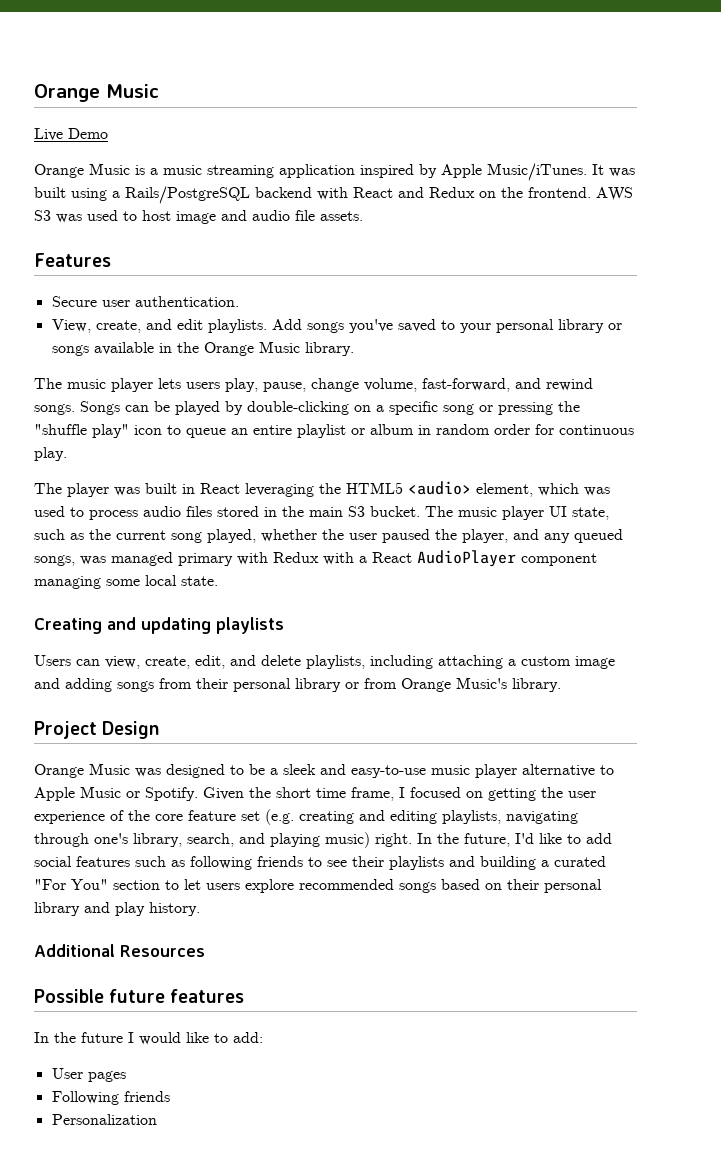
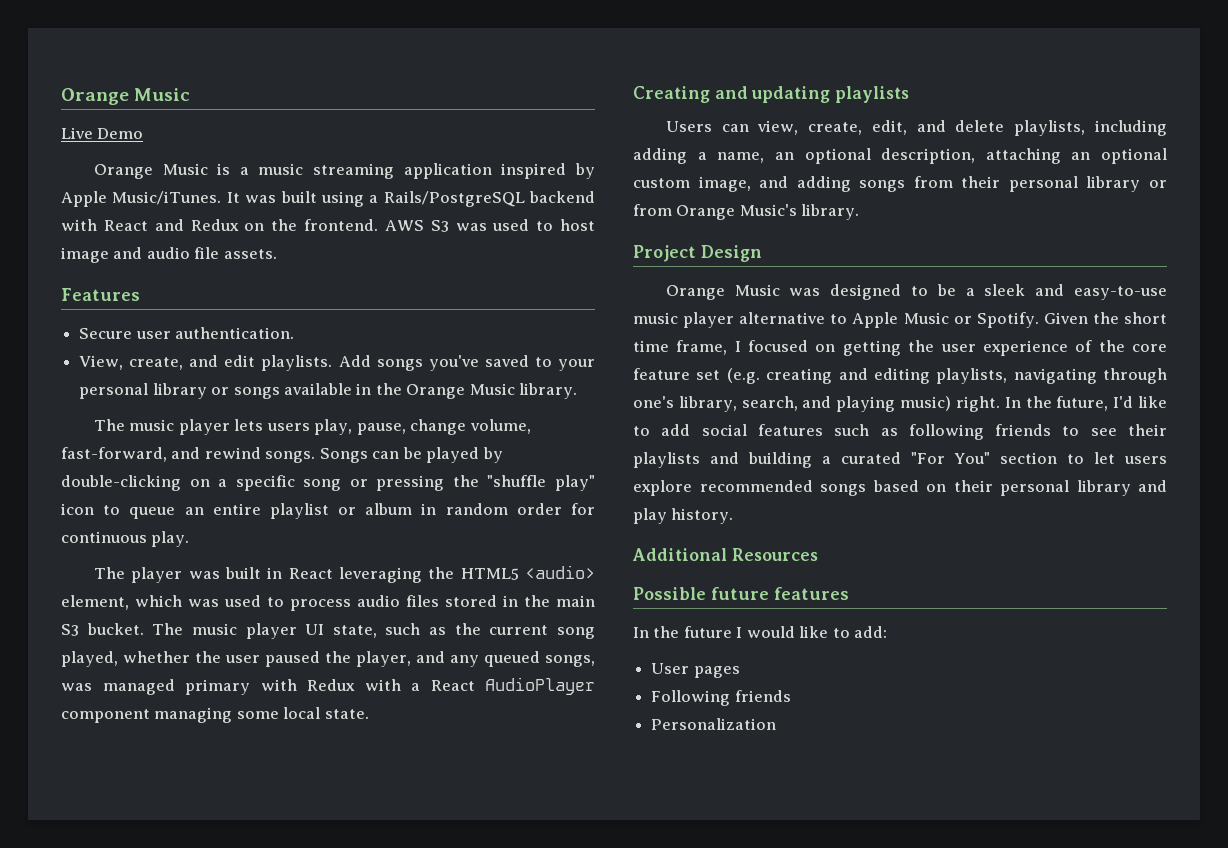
- Users can view, create, edit, and delete playlists, including attaching a custom image and adding songs from their personal library or from Orange Music's library.
+ Users can view, create, edit, and delete playlists, including adding a name, an optional description, attaching an optional custom image, and adding songs from their personal library or from Orange Music's library.

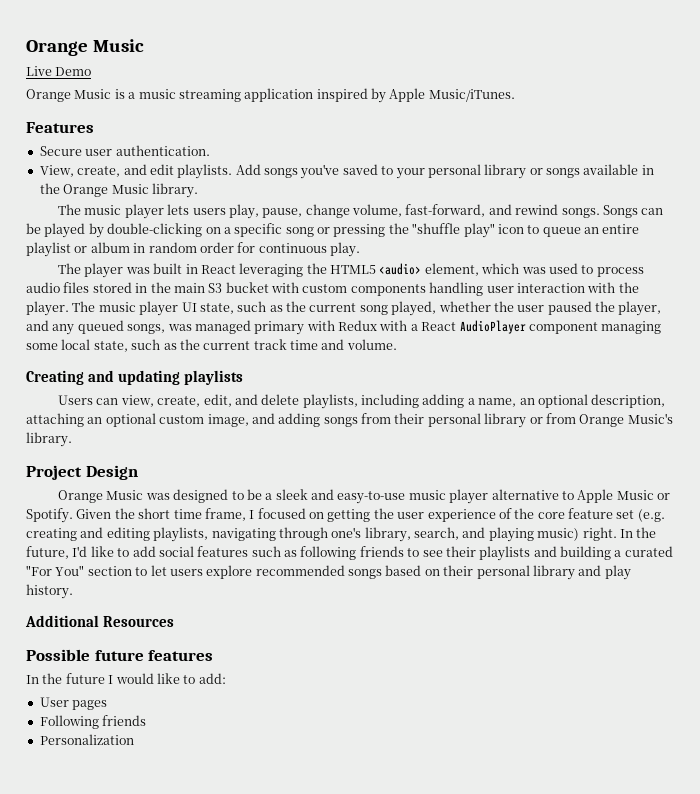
- It was built using a Rails/PostgreSQL backend with React and Redux on the frontend. AWS S3 was used to host image and audio file assets.
- The player was built in React leveraging the HTML5 <audio> element, which was used to process audio files stored in the main S3 bucket.
+ The player was built in React leveraging the HTML5 <audio> element, which was used to process audio files stored in the main S3 bucket with custom components handling user interaction with the player.
- The music player UI state, such as the current song played, whether the user paused the player, and any queued songs, was managed primary with Redux with a React AudioPlayer component managing some local state.
+ The music player UI state, such as the current song played, whether the user paused the player, and any queued songs, was managed primary with Redux with a React AudioPlayer component managing some local state, such as the current track time and volume.

